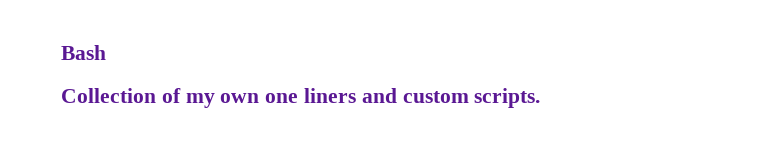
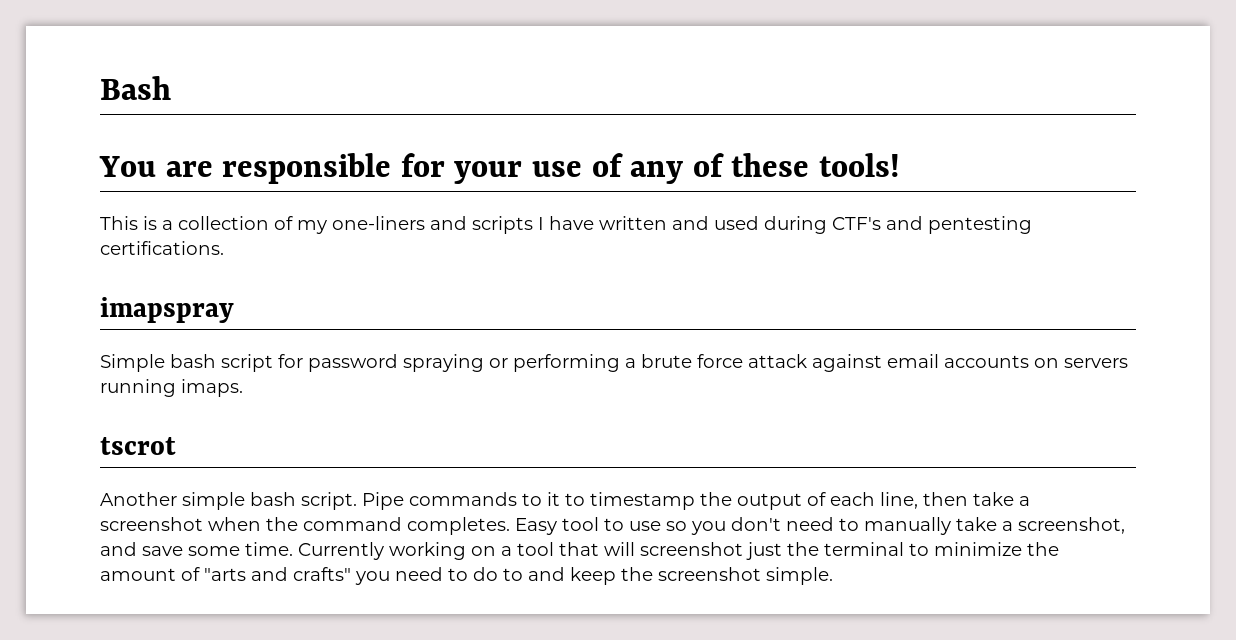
- Collection of my own one liners and custom scripts.
+ You are responsible for your use of any of these tools!
+ This is a collection of my one-liners and scripts I have written and used during CTF's and pentesting certifications.
+ imapspray
+ Simple bash script for password spraying or performing a brute force attack against email accounts on servers running imaps.
+ tscrot
+ Another simple bash script. Pipe commands to it to timestamp the output of each line, then take a screenshot when the command completes. Easy tool to use so you don't need to manually take a screenshot, and save some time. Currently working on a tool that will screenshot just the terminal to minimize the amount of "arts and crafts" you need to do to and keep the screenshot simple.

